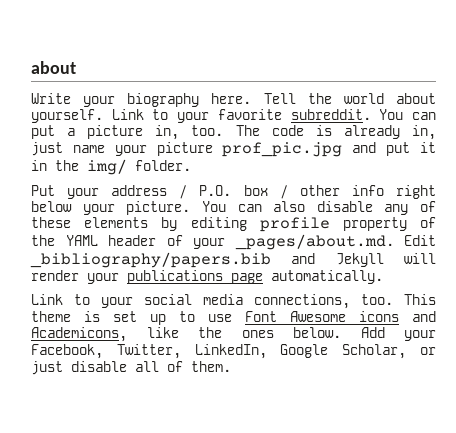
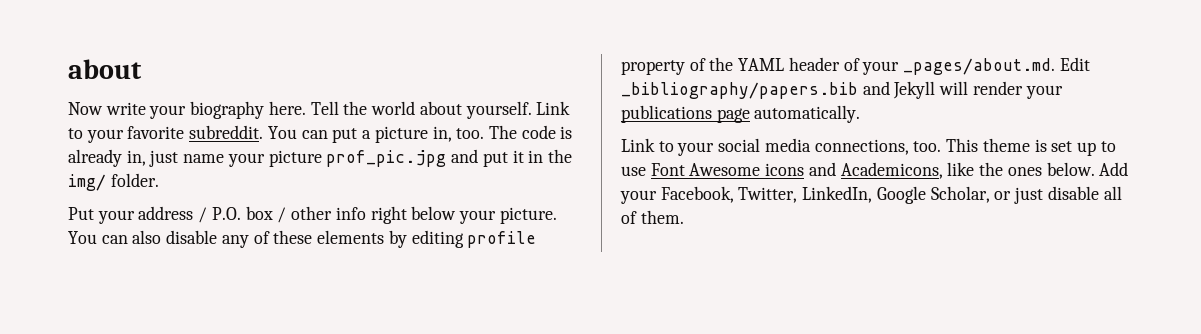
- Write your biography here.
+ Now write your biography here.

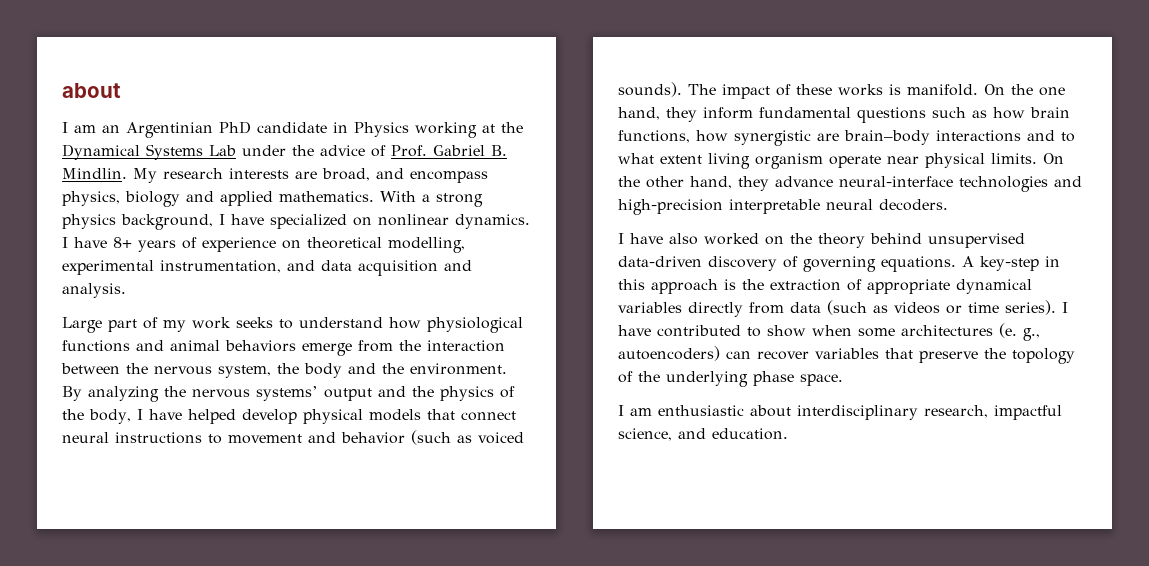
- Now write your biography here. Tell the world about yourself. Link to your favorite subreddit. You can put a picture in, too. The code is already in, just name your picture prof_pic.jpg and put it in the img/ folder.
- Put your address / P.O. box / other info right below your picture. You can also disable any of these elements by editing profile property of the YAML header of your _pages/about.md. Edit _bibliography/papers.bib and Jekyll will render your publications page automatically.
- Link to your social media connections, too. This theme is set up to use Font Awesome icons and Academicons, like the ones below. Add your Facebook, Twitter, LinkedIn, Google Scholar, or just disable all of them.
+ I am an Argentinian PhD candidate in Physics working at the Dynamical Systems Lab under the advice of Prof. Gabriel B. Mindlin. My research interests are broad, and encompass physics, biology and applied mathematics. With a strong physics background, I have specialized on nonlinear dynamics. I have 8+ years of experience on theoretical modelling, experimental instrumentation, and data acquisition and analysis.
+ Large part of my work seeks to understand how physiological functions and animal behaviors emerge from the interaction between the nervous system, the body and the environment. By analyzing the nervous systems’ output and the physics of the body, I have helped develop physical models that connect neural instructions to movement and behavior (such as voiced sounds). The impact of these works is manifold. On the one hand, they inform fundamental questions such as how brain functions, how synergistic are brain–body interactions and to what extent living organism operate near physical limits. On the other hand, they advance neural-interface technologies and high-precision interpretable neural decoders.
+ I have also worked on the theory behind unsupervised data-driven discovery of governing equations. A key-step in this approach is the extraction of appropriate dynamical variables directly from data (such as videos or time series). I have contributed to show when some architectures (e. g., autoencoders) can recover variables that preserve the topology of the underlying phase space.
+ I am enthusiastic about interdisciplinary research, impactful science, and education.

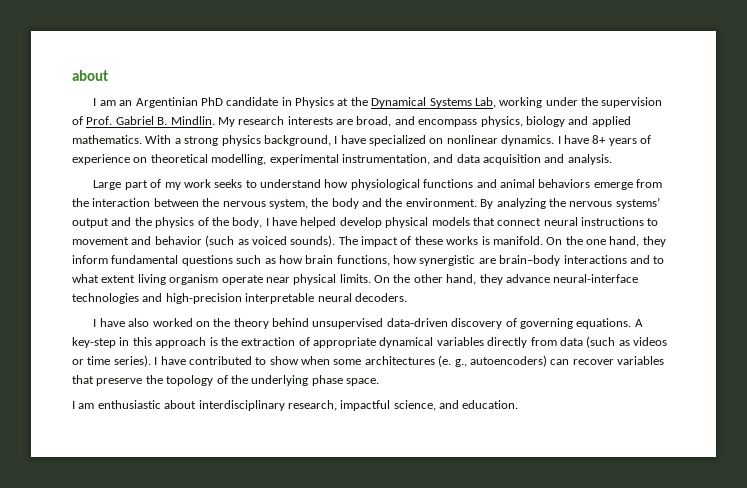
- I am an Argentinian PhD candidate in Physics working at the Dynamical Systems Lab under the advice of Prof. Gabriel B. Mindlin.
+ I am an Argentinian PhD candidate in Physics at the Dynamical Systems Lab, working under the supervision of Prof. Gabriel B. Mindlin.

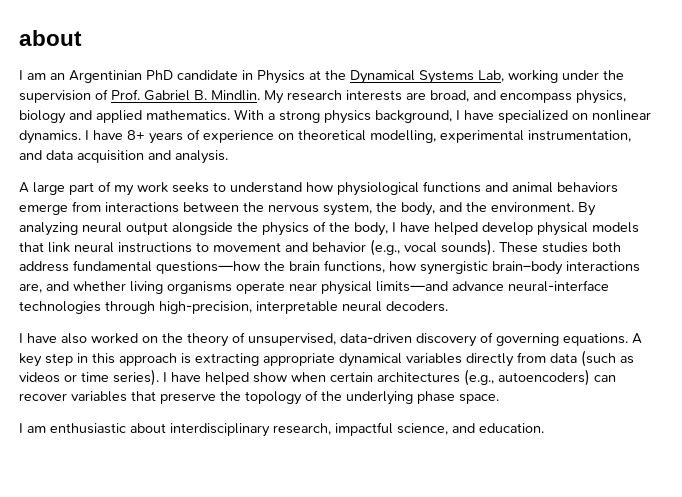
- Large part of my work seeks to understand how physiological functions and animal behaviors emerge from the interaction between the nervous system, the body and the environment.
+ A large part of my work seeks to understand how physiological functions and animal behaviors emerge from interactions between the nervous system, the body, and the environment.
- By analyzing the nervous systems’ output and the physics of the body, I have helped develop physical models that connect neural instructions to movement and behavior (such as voiced sounds). The impact of these works is manifold. On the one hand, they inform fundamental questions such as how brain functions, how synergistic are brain–body interactions and to what extent living organism operate near physical limits. On the other hand, they advance neural-interface technologies and high-precision interpretable neural decoders.
+ By analyzing neural output alongside the physics of the body, I have helped develop physical models that link neural instructions to movement and behavior (e.g., vocal sounds). These studies both address fundamental questions—how the brain functions, how synergistic brain–body interactions are, and whether living organisms operate near physical limits—and advance neural-interface technologies through high-precision, interpretable neural decoders.
- I have also worked on the theory behind unsupervised data-driven discovery of governing equations.
+ I have also worked on the theory of unsupervised, data-driven discovery of governing equations.
- A key-step in this approach is the extraction of appropriate dynamical variables directly from data (such as videos or time series).
+ A key step in this approach is extracting appropriate dynamical variables directly from data (such as videos or time series).
- I have contributed to show when some architectures (e. g., autoencoders) can recover variables that preserve the topology of the underlying phase space.
+ I have helped show when certain architectures (e.g., autoencoders) can recover variables that preserve the topology of the underlying phase space.

